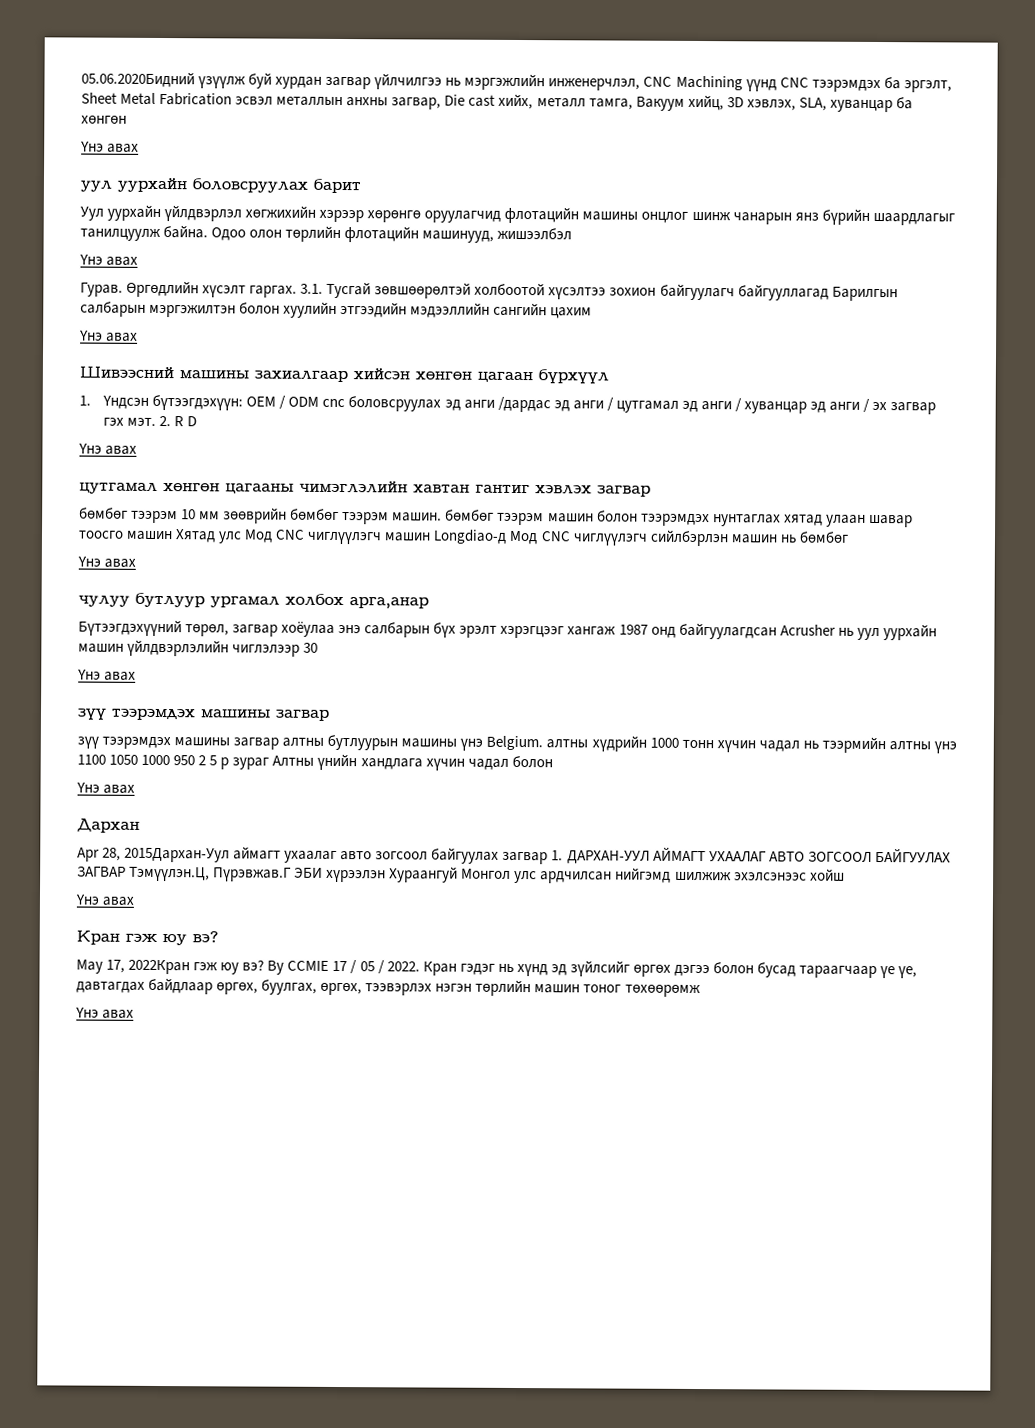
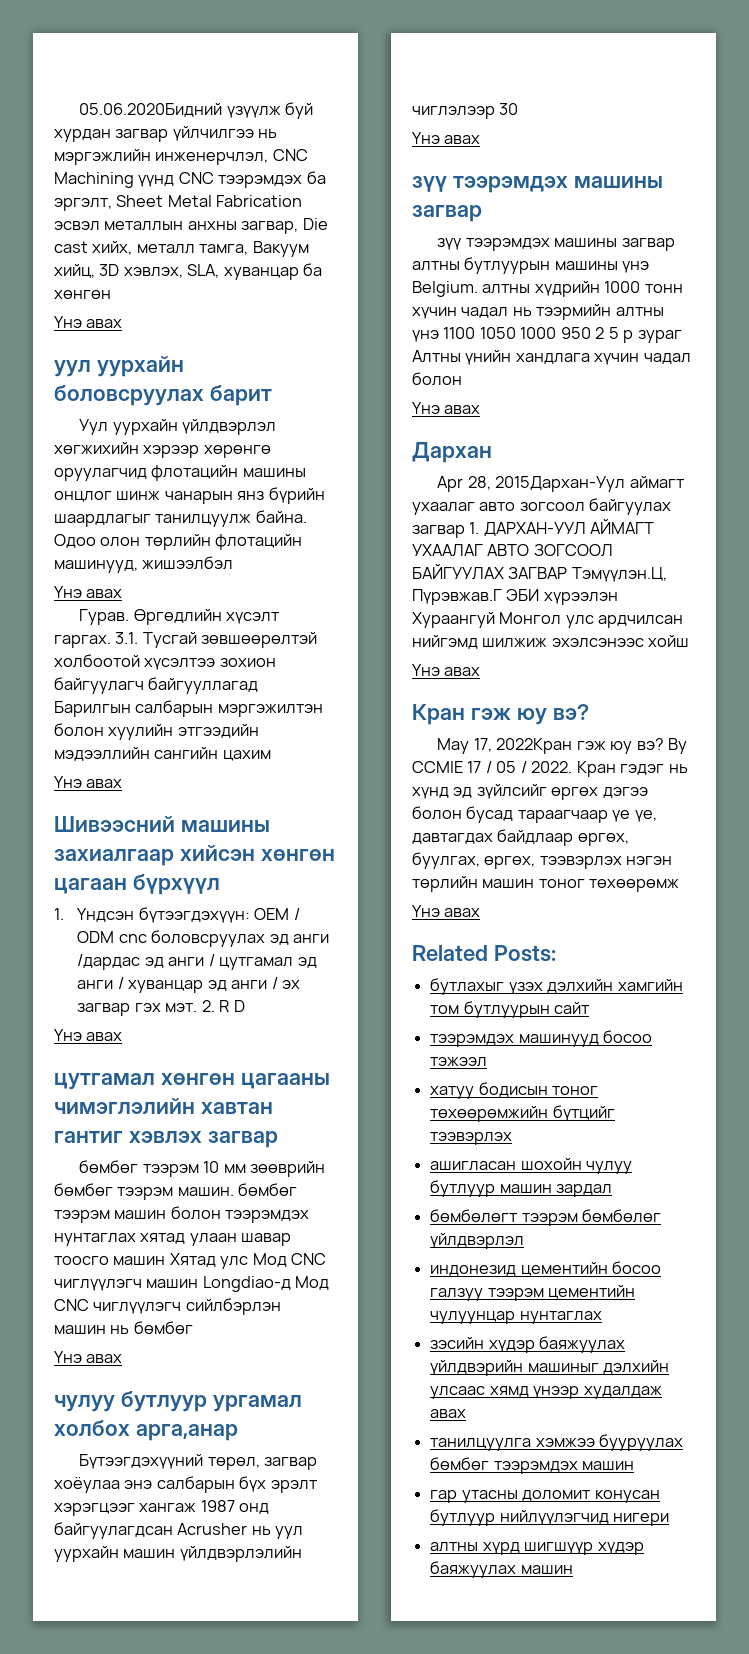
+ Related Posts:
+ бутлахыг үзэх дэлхийн хамгийн том бутлуурын сайт
+ тээрэмдэх машинууд босоо тэжээл
+ хатуу бодисын тоног төхөөрөмжийн бүтцийг тээвэрлэх
+ ашигласан шохойн чулуу бутлуур машин зардал
+ бөмбөлөгт тээрэм бөмбөлөг үйлдвэрлэл
+ индонезид цементийн босоо галзуу тээрэм цементийн чулуунцар нунтаглах
+ зэсийн хүдэр баяжуулах үйлдвэрийн машиныг дэлхийн улсаас хямд үнээр худалдаж авах
+ танилцуулга хэмжээ бууруулах бөмбөг тээрэмдэх машин
+ гар утасны доломит конусан бутлуур нийлүүлэгчид нигери
+ алтны хүрд шигшүүр хүдэр баяжуулах машин

